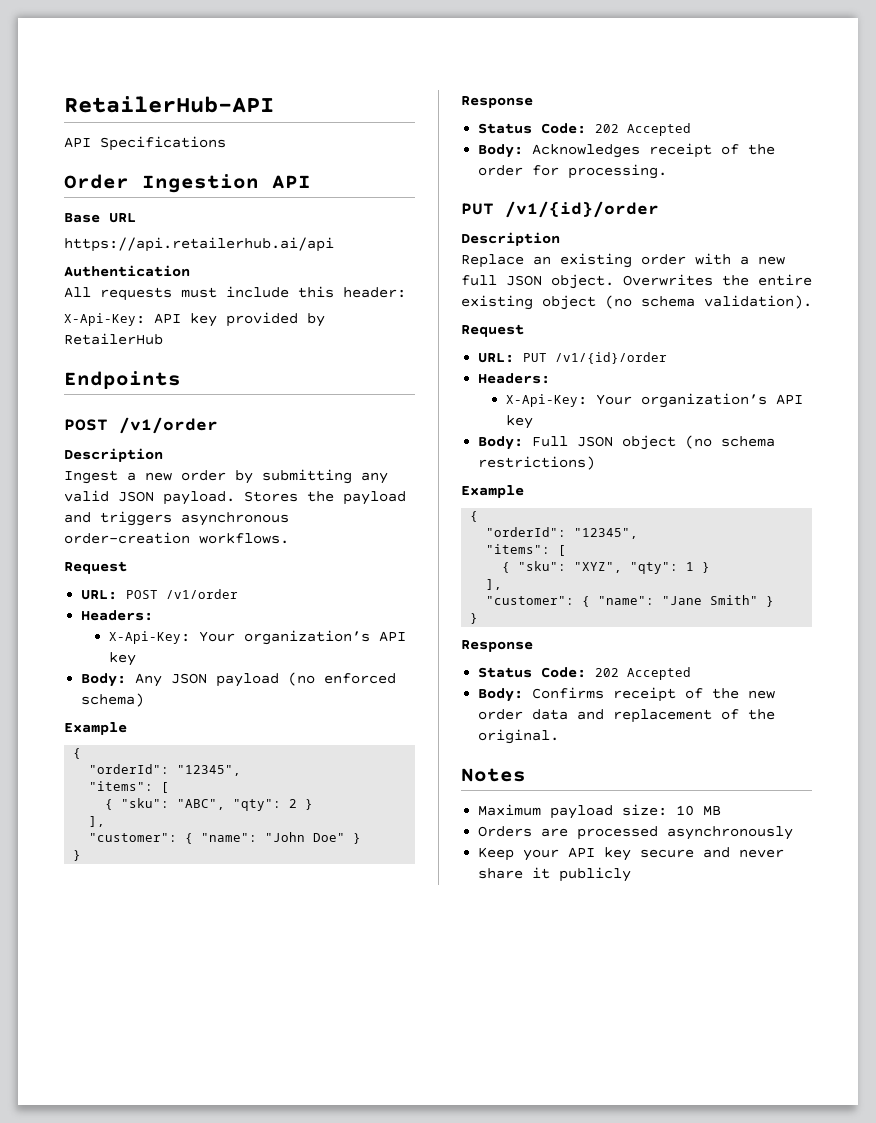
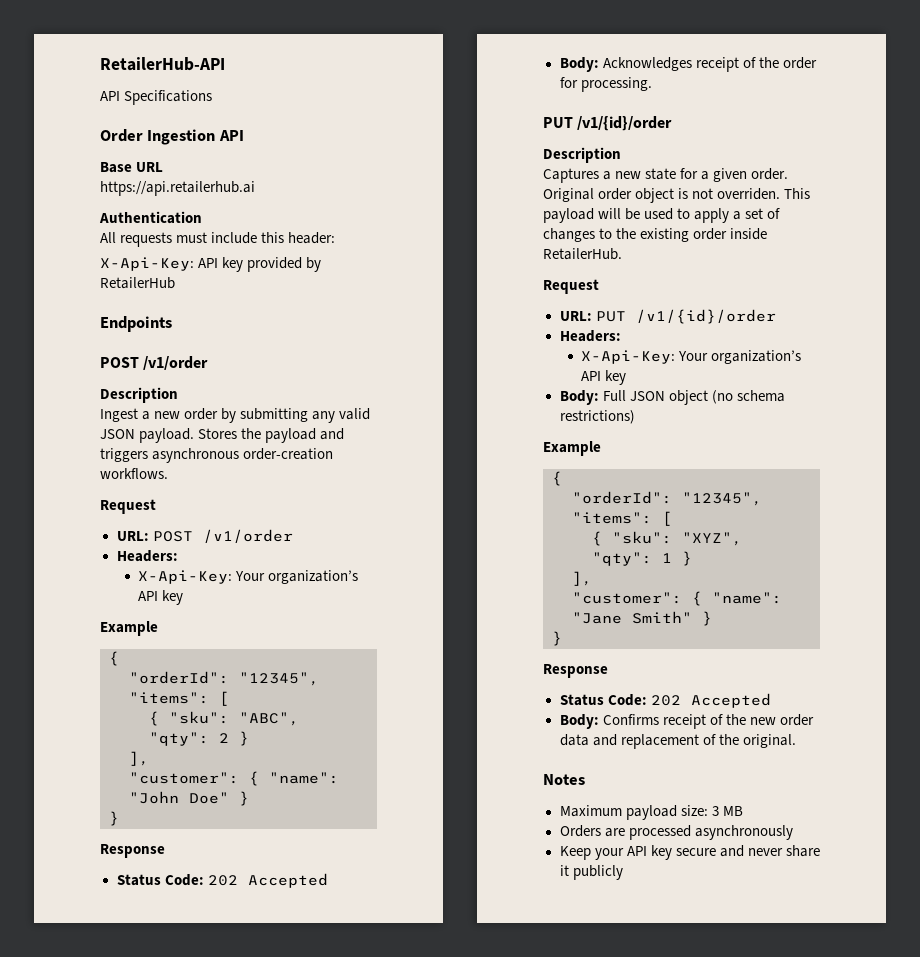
- https://api.retailerhub.ai/api
+ https://api.retailerhub.ai
- Body: Any JSON payload (no enforced schema)
- Replace an existing order with a new full JSON object. Overwrites the entire existing object (no schema validation).
+ Captures a new state for a given order. Original order object is not overriden. This payload will be used to apply a set of changes to the existing order inside RetailerHub.
- Maximum payload size: 10 MB
+ Maximum payload size: 3 MB

